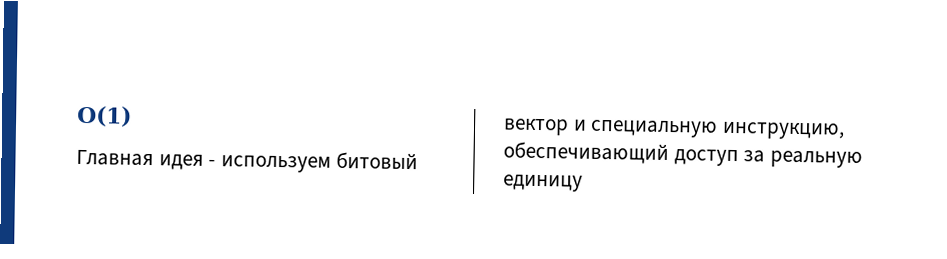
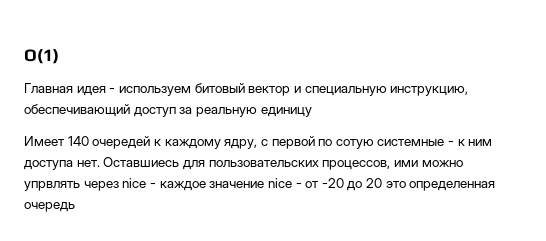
+ Имеет 140 очередей к каждому ядру, с первой по сотую системные - к ним доступа нет. Оставшиесь для пользовательских процессов, ими можно упрвлять через nice - каждое значение nice - от -20 до 20 это определенная очередь

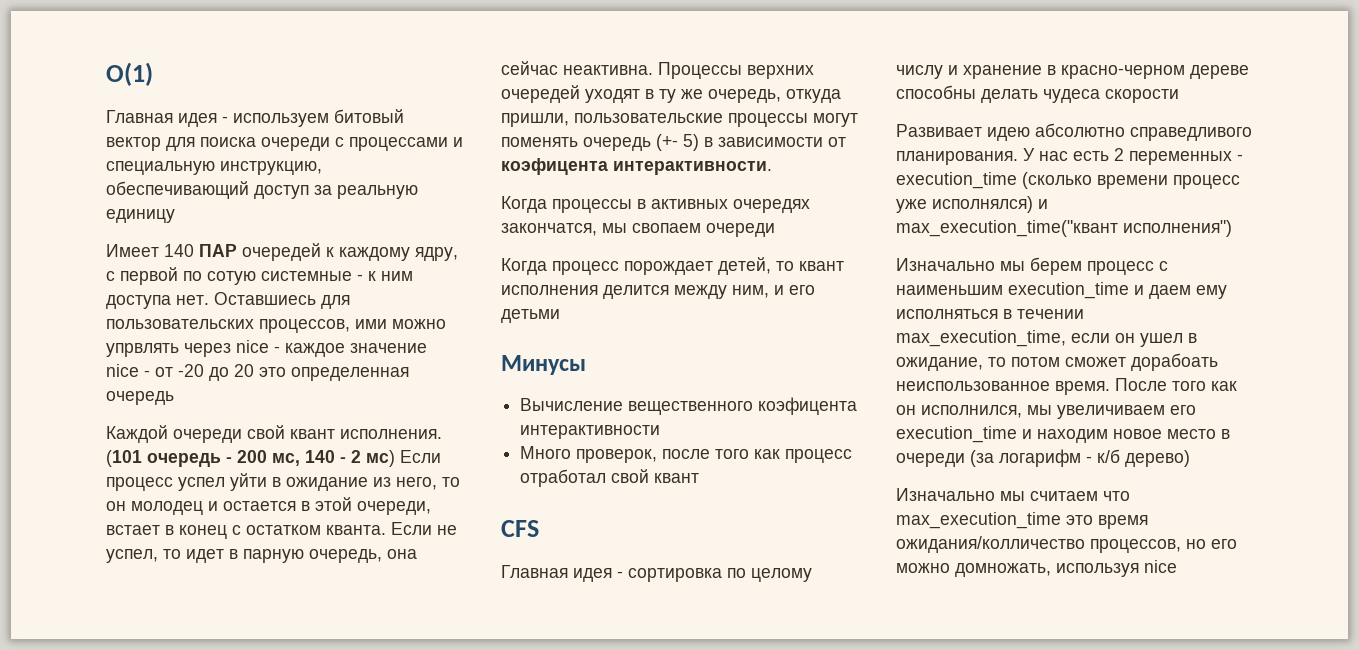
- Главная идея - используем битовый вектор и специальную инструкцию, обеспечивающий доступ за реальную единицу
+ Главная идея - используем битовый вектор для поиска очереди с процессами и специальную инструкцию, обеспечивающий доступ за реальную единицу
- Имеет 140 очередей к каждому ядру, с первой по сотую системные - к ним доступа нет.
+ Имеет 140 ПАР очередей к каждому ядру, с первой по сотую системные - к ним доступа нет.
+ Каждой очереди свой квант исполнения. (101 очередь - 200 мс, 140 - 2 мс) Если процесс успел уйти в ожидание из него, то он молодец и остается в этой очереди, встает в конец с остатком кванта. Если не успел, то идет в парную очередь, она сейчас неактивна. Процессы верхних очередей уходят в ту же очередь, откуда пришли, пользовательские процессы могут поменять очередь (+- 5) в зависимости от коэфицента интерактивности.
+ Когда процессы в активных очередях закончатся, мы свопаем очереди
+ Когда процесс порождает детей, то квант исполнения делится между ним, и его детьми
+ Минусы
+ Вычисление вещественного коэфицента интерактивности
+ Много проверок, после того как процесс отработал свой квант
+ CFS
+ Главная идея - сортировка по целому числу и хранение в красно-черном дереве способны делать чудеса скорости
+ Развивает идею абсолютно справедливого планирования. У нас есть 2 переменных - execution_time (сколько времени процесс уже исполнялся) и max_execution_time("квант исполнения")
+ Изначально мы берем процесс с наименьшим execution_time и даем ему исполняться в течении max_execution_time, если он ушел в ожидание, то потом сможет дорабоать неиспользованное время. После того как он исполнился, мы увеличиваем его execution_time и находим новое место в очереди (за логарифм - к/б дерево)
+ Изначально мы считаем что max_execution_time это время ожидания/колличество процессов, но его можно домножать, используя nice

